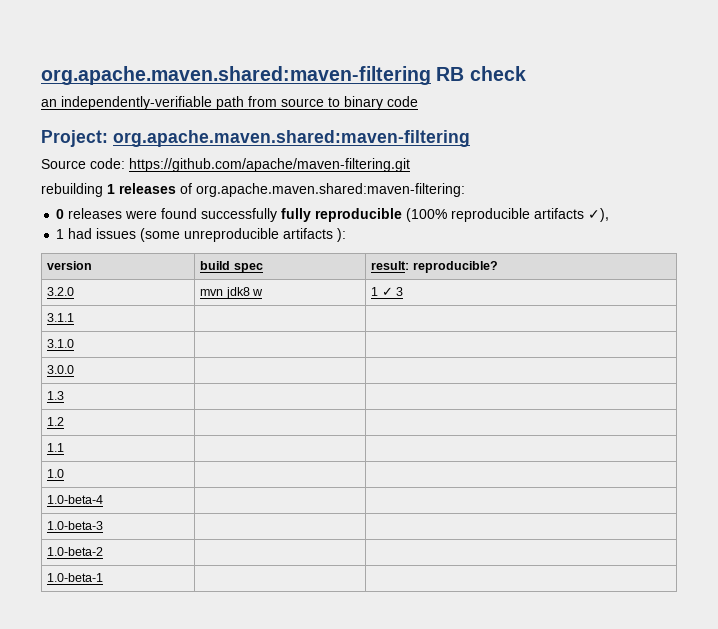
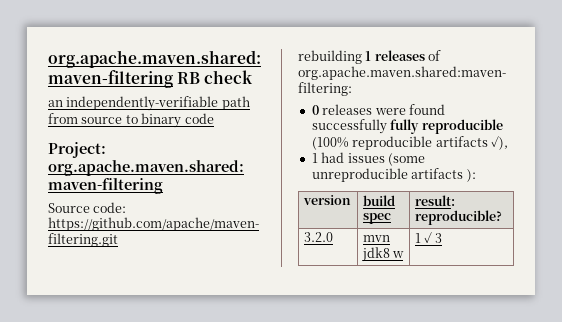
- 3.1.1 | |
- 3.1.0 | |
- 3.0.0 | |
- 1.3 | |
- 1.2 | |
- 1.1 | |
- 1.0 | |
- 1.0-beta-4 | |
- 1.0-beta-3 | |
- 1.0-beta-2 | |
- 1.0-beta-1 | |

